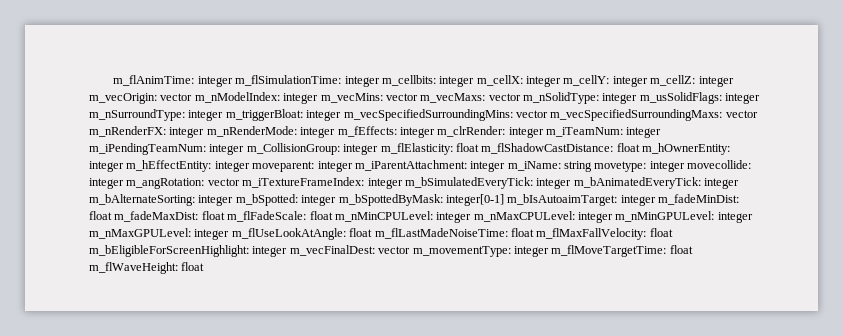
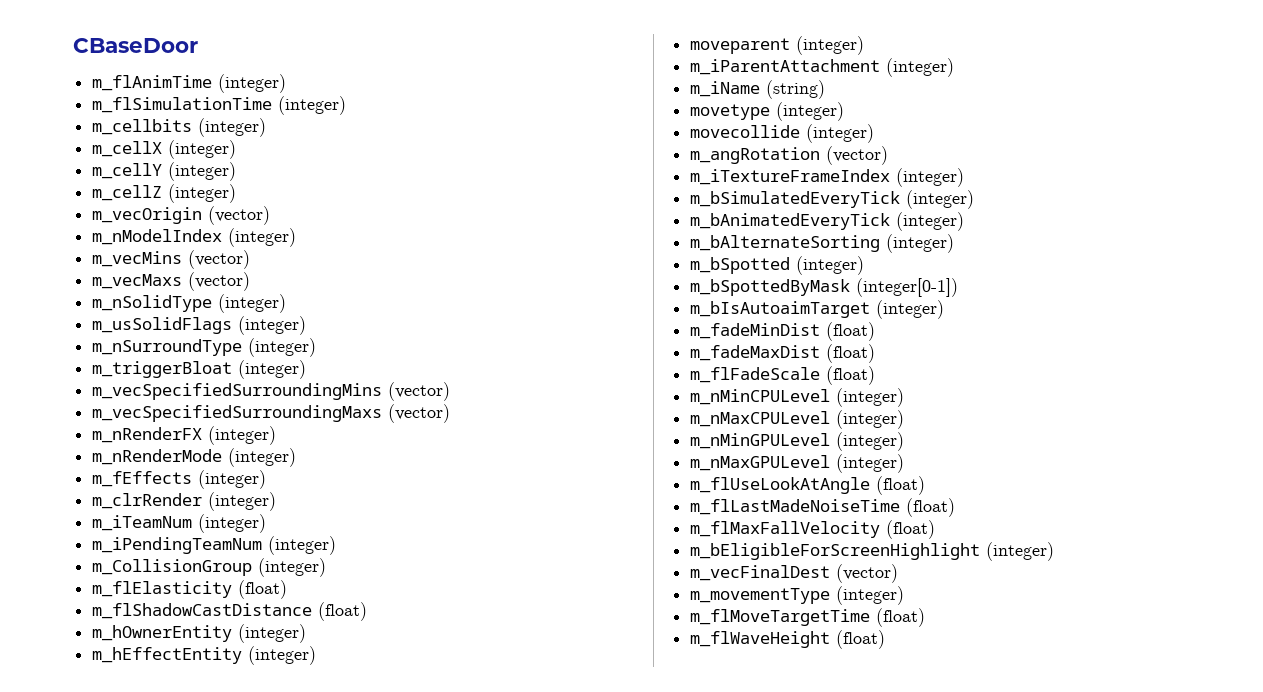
- m_flAnimTime: integer m_flSimulationTime: integer m_cellbits: integer m_cellX: integer m_cellY: integer m_cellZ: integer m_vecOrigin: vector m_nModelIndex: integer m_vecMins: vector m_vecMaxs: vector m_nSolidType: integer m_usSolidFlags: integer m_nSurroundType: integer m_triggerBloat: integer m_vecSpecifiedSurroundingMins: vector m_vecSpecifiedSurroundingMaxs: vector m_nRenderFX: integer m_nRenderMode: integer m_fEffects: integer m_clrRender: integer m_iTeamNum: integer m_iPendingTeamNum: integer m_CollisionGroup: integer m_flElasticity: float m_flShadowCastDistance: float m_hOwnerEntity: integer m_hEffectEntity: integer moveparent: integer m_iParentAttachment: integer m_iName: string movetype: integer movecollide: integer m_angRotation: vector m_iTextureFrameIndex: integer m_bSimulatedEveryTick: integer m_bAnimatedEveryTick: integer m_bAlternateSorting: integer m_bSpotted: integer m_bSpottedByMask: integer[0-1] m_bIsAutoaimTarget: integer m_fadeMinDist: float m_fadeMaxDist: float m_flFadeScale: float m_nMinCPULevel: integer m_nMaxCPULevel: integer m_nMinGPULevel: integer m_nMaxGPULevel: integer m_flUseLookAtAngle: float m_flLastMadeNoiseTime: float m_flMaxFallVelocity: float m_bEligibleForScreenHighlight: integer m_vecFinalDest: vector m_movementType: integer m_flMoveTargetTime: float m_flWaveHeight: float
+ CBaseDoor
+ m_flAnimTime (integer)
+ m_flSimulationTime (integer)
+ m_cellbits (integer)
+ m_cellX (integer)
+ m_cellY (integer)
+ m_cellZ (integer)
+ m_vecOrigin (vector)
+ m_nModelIndex (integer)
+ m_vecMins (vector)
+ m_vecMaxs (vector)
+ m_nSolidType (integer)
+ m_usSolidFlags (integer)
+ m_nSurroundType (integer)
+ m_triggerBloat (integer)
+ m_vecSpecifiedSurroundingMins (vector)
+ m_vecSpecifiedSurroundingMaxs (vector)
+ m_nRenderFX (integer)
+ m_nRenderMode (integer)
+ m_fEffects (integer)
+ m_clrRender (integer)
+ m_iTeamNum (integer)
+ m_iPendingTeamNum (integer)
+ m_CollisionGroup (integer)
+ m_flElasticity (float)
+ m_flShadowCastDistance (float)
+ m_hOwnerEntity (integer)
+ m_hEffectEntity (integer)
+ moveparent (integer)
+ m_iParentAttachment (integer)
+ m_iName (string)
+ movetype (integer)
+ movecollide (integer)
+ m_angRotation (vector)
+ m_iTextureFrameIndex (integer)
+ m_bSimulatedEveryTick (integer)
+ m_bAnimatedEveryTick (integer)
+ m_bAlternateSorting (integer)
+ m_bSpotted (integer)
+ m_bSpottedByMask (integer[0-1])
+ m_bIsAutoaimTarget (integer)
+ m_fadeMinDist (float)
+ m_fadeMaxDist (float)
+ m_flFadeScale (float)
+ m_nMinCPULevel (integer)
+ m_nMaxCPULevel (integer)
+ m_nMinGPULevel (integer)
+ m_nMaxGPULevel (integer)
+ m_flUseLookAtAngle (float)
+ m_flLastMadeNoiseTime (float)
+ m_flMaxFallVelocity (float)
+ m_bEligibleForScreenHighlight (integer)
+ m_vecFinalDest (vector)
+ m_movementType (integer)
+ m_flMoveTargetTime (float)
+ m_flWaveHeight (float)

